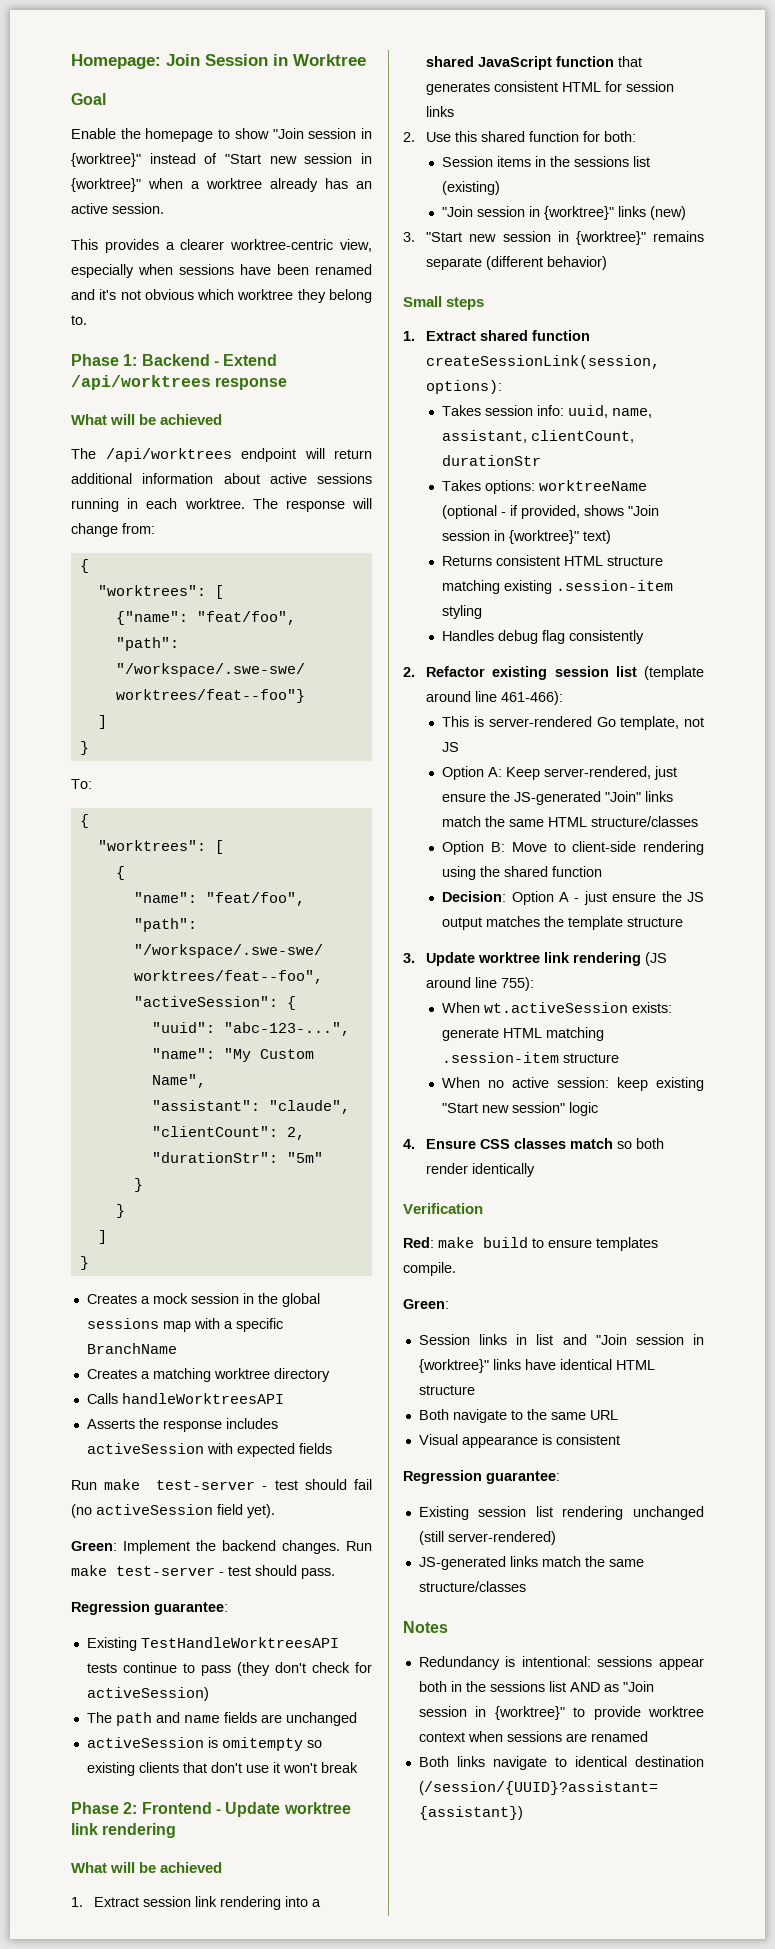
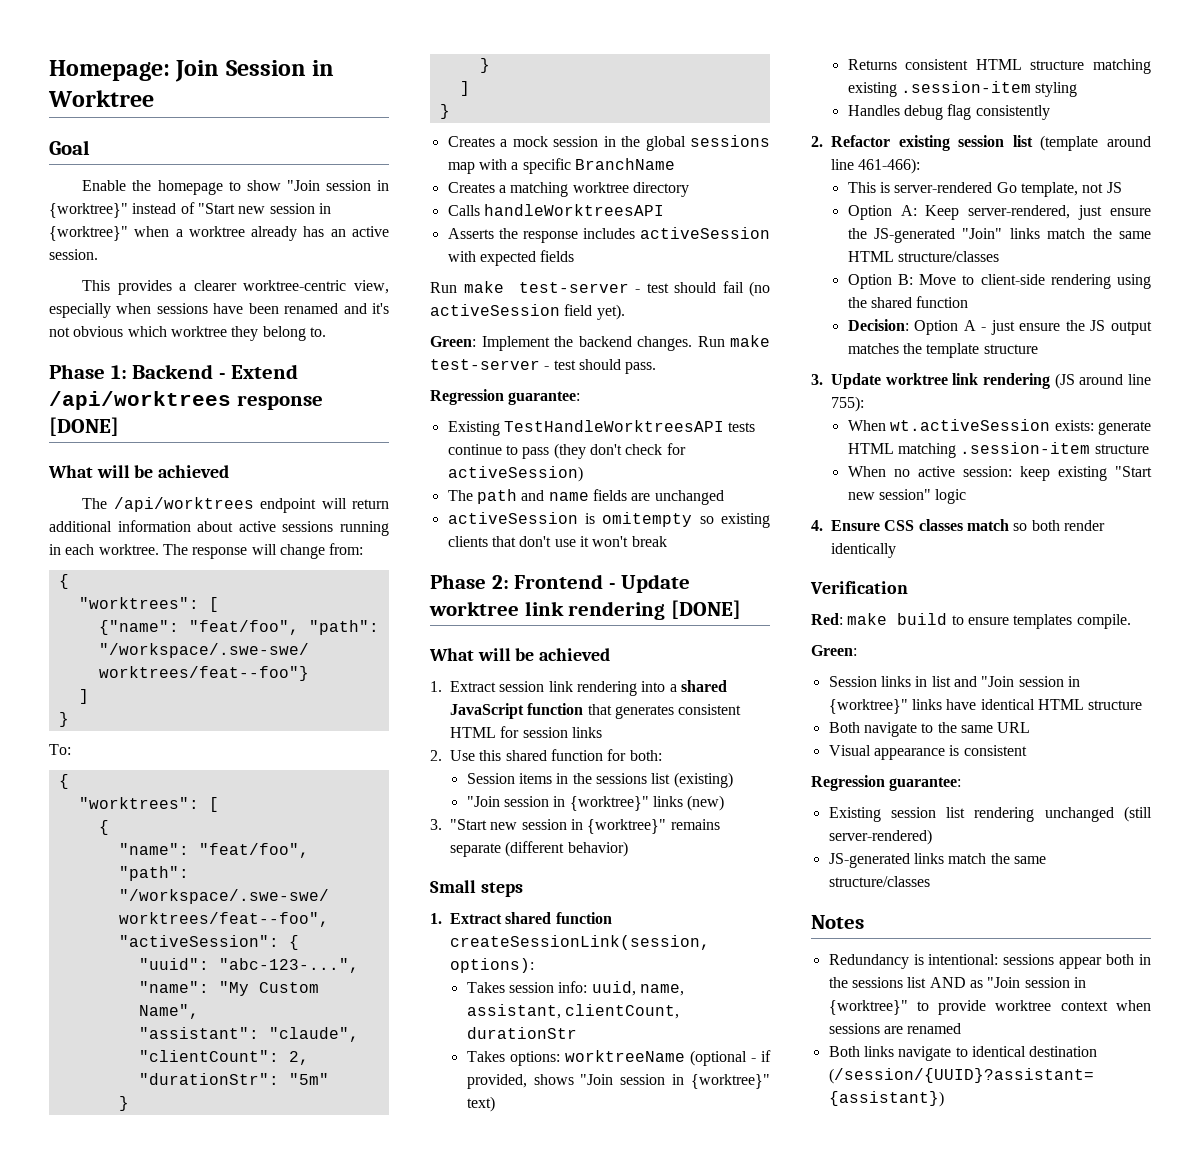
- Phase 1: Backend - Extend /api/worktrees response
+ Phase 1: Backend - Extend /api/worktrees response [DONE]
- Phase 2: Frontend - Update worktree link rendering
+ Phase 2: Frontend - Update worktree link rendering [DONE]

